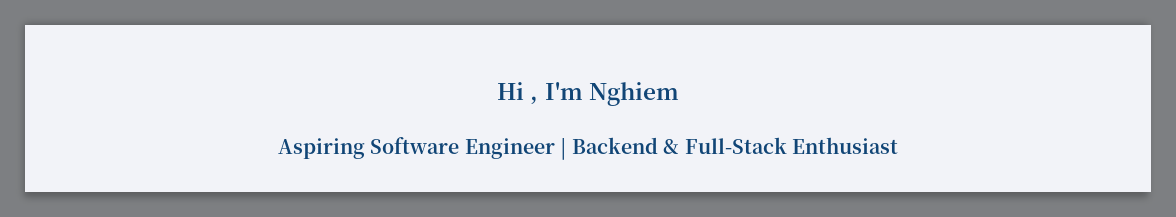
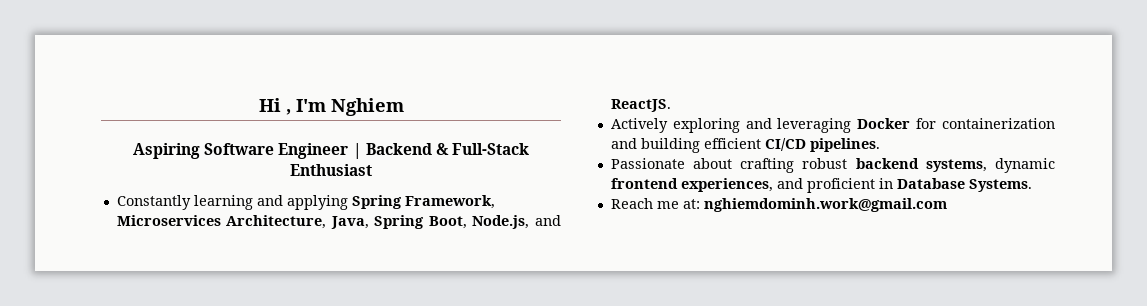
+ Constantly learning and applying Spring Framework, Microservices Architecture, Java, Spring Boot, Node.js, and ReactJS.
+ Actively exploring and leveraging Docker for containerization and building efficient CI/CD pipelines.
+ Passionate about crafting robust backend systems, dynamic frontend experiences, and proficient in Database Systems.
+ Reach me at: nghiemdominh.work@gmail.com

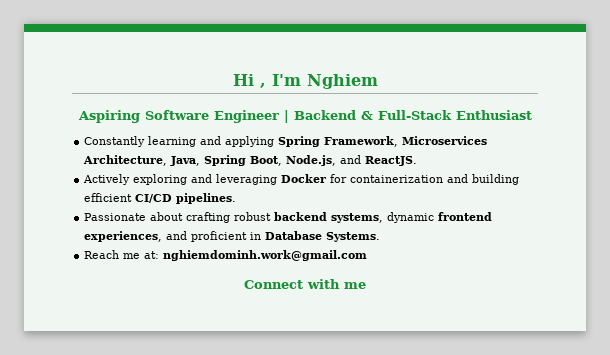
+ Connect with me

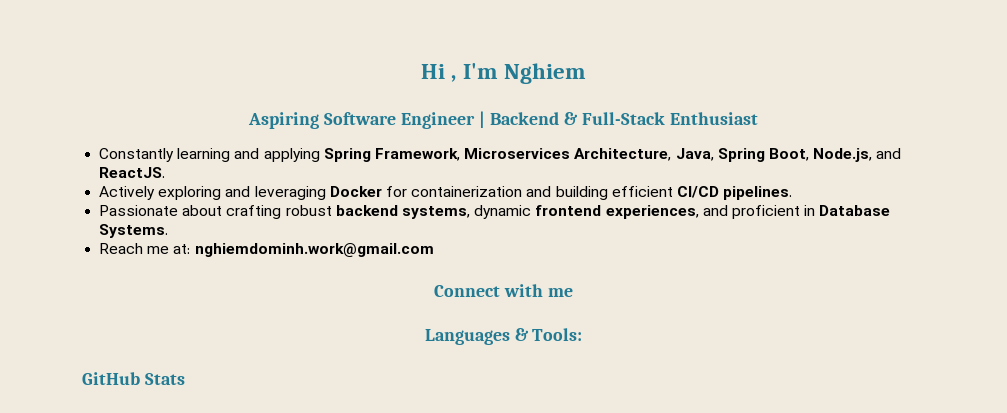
+ Languages & Tools:
+ GitHub Stats

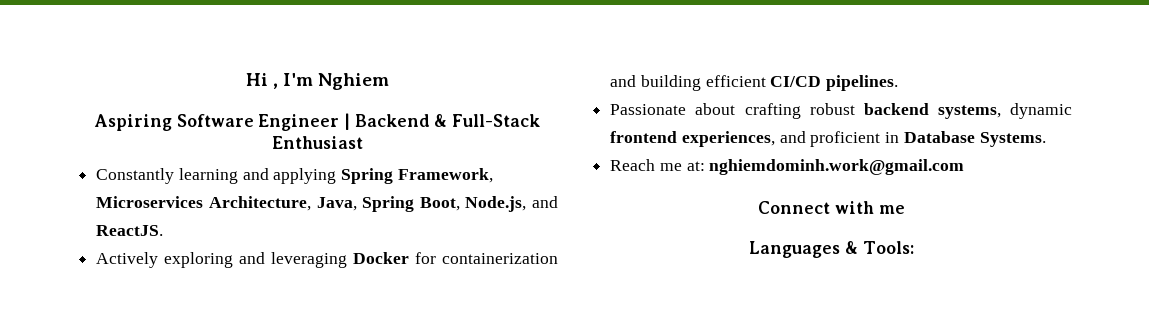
- GitHub Stats

